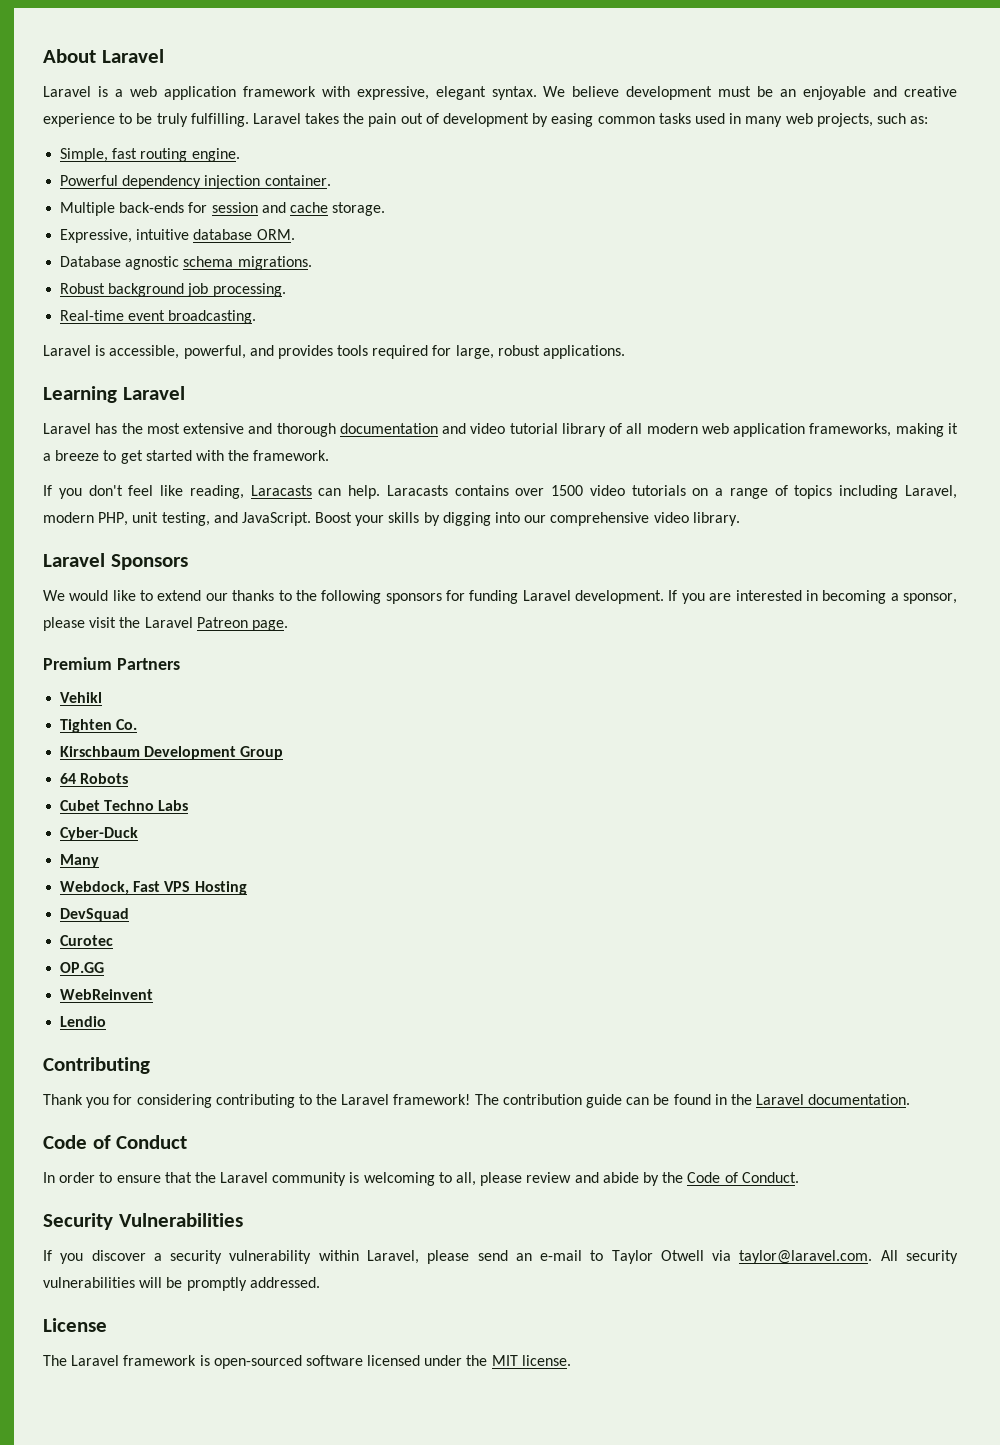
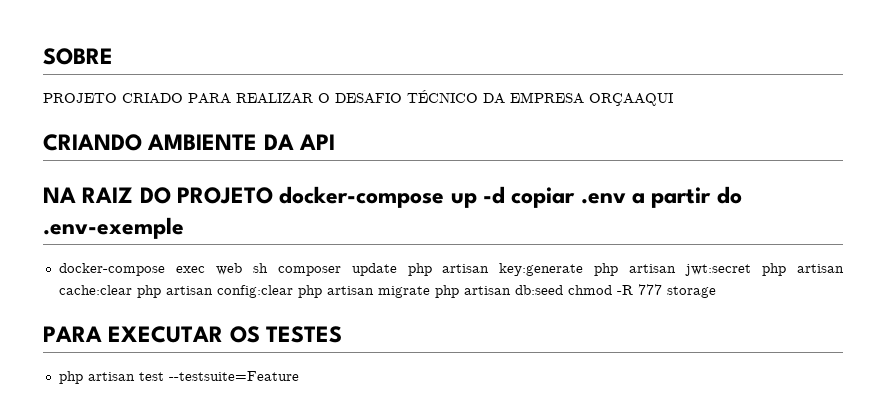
- About Laravel
- Laravel is a web application framework with expressive, elegant syntax. We believe development must be an enjoyable and creative experience to be truly fulfilling. Laravel takes the pain out of development by easing common tasks used in many web projects, such as:
- Simple, fast routing engine.
- Powerful dependency injection container.
- Multiple back-ends for session and cache storage.
- Expressive, intuitive database ORM.
- Database agnostic schema migrations.
- Robust background job processing.
- Real-time event broadcasting.
- Laravel is accessible, powerful, and provides tools required for large, robust applications.
- Learning Laravel
- Laravel has the most extensive and thorough documentation and video tutorial library of all modern web application frameworks, making it a breeze to get started with the framework.
- If you don't feel like reading, Laracasts can help. Laracasts contains over 1500 video tutorials on a range of topics including Laravel, modern PHP, unit testing, and JavaScript. Boost your skills by digging into our comprehensive video library.
- Laravel Sponsors
- We would like to extend our thanks to the following sponsors for funding Laravel development. If you are interested in becoming a sponsor, please visit the Laravel Patreon page.
- Premium Partners
- Vehikl
- Tighten Co.
- Kirschbaum Development Group
- 64 Robots
- Cubet Techno Labs
- Cyber-Duck
- Many
- Webdock, Fast VPS Hosting
- DevSquad
- Curotec
- OP.GG
- WebReinvent
- Lendio
- Contributing
- Thank you for considering contributing to the Laravel framework! The contribution guide can be found in the Laravel documentation.
- Code of Conduct
- In order to ensure that the Laravel community is welcoming to all, please review and abide by the Code of Conduct.
- Security Vulnerabilities
- If you discover a security vulnerability within Laravel, please send an e-mail to Taylor Otwell via taylor@laravel.com. All security vulnerabilities will be promptly addressed.
- License
- The Laravel framework is open-sourced software licensed under the MIT license.
+ SOBRE
+ PROJETO CRIADO PARA REALIZAR O DESAFIO TÉCNICO DA EMPRESA ORÇAAQUI
+ CRIANDO AMBIENTE DA API
+ NA RAIZ DO PROJETO docker-compose up -d copiar .env a partir do .env-exemple
+ docker-compose exec web sh composer update php artisan key:generate php artisan jwt:secret php artisan cache:clear php artisan config:clear php artisan migrate php artisan db:seed chmod -R 777 storage
+ PARA EXECUTAR OS TESTES
+ php artisan test --testsuite=Feature

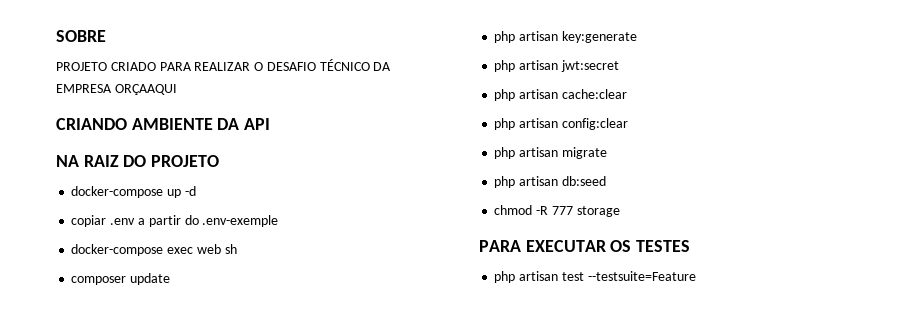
- NA RAIZ DO PROJETO docker-compose up -d copiar .env a partir do .env-exemple
+ NA RAIZ DO PROJETO
+ docker-compose up -d
+ copiar .env a partir do .env-exemple
- docker-compose exec web sh composer update php artisan key:generate php artisan jwt:secret php artisan cache:clear php artisan config:clear php artisan migrate php artisan db:seed chmod -R 777 storage
+ docker-compose exec web sh
+ composer update
+ php artisan key:generate
+ php artisan jwt:secret
+ php artisan cache:clear
+ php artisan config:clear
+ php artisan migrate
+ php artisan db:seed
+ chmod -R 777 storage

